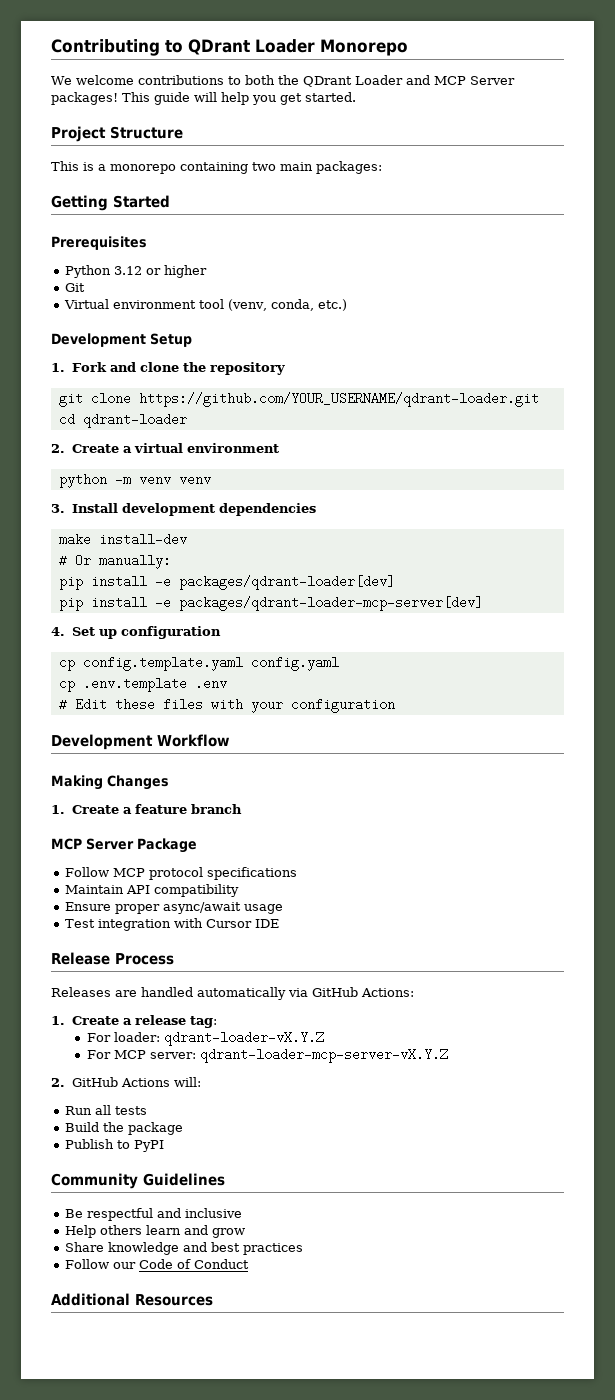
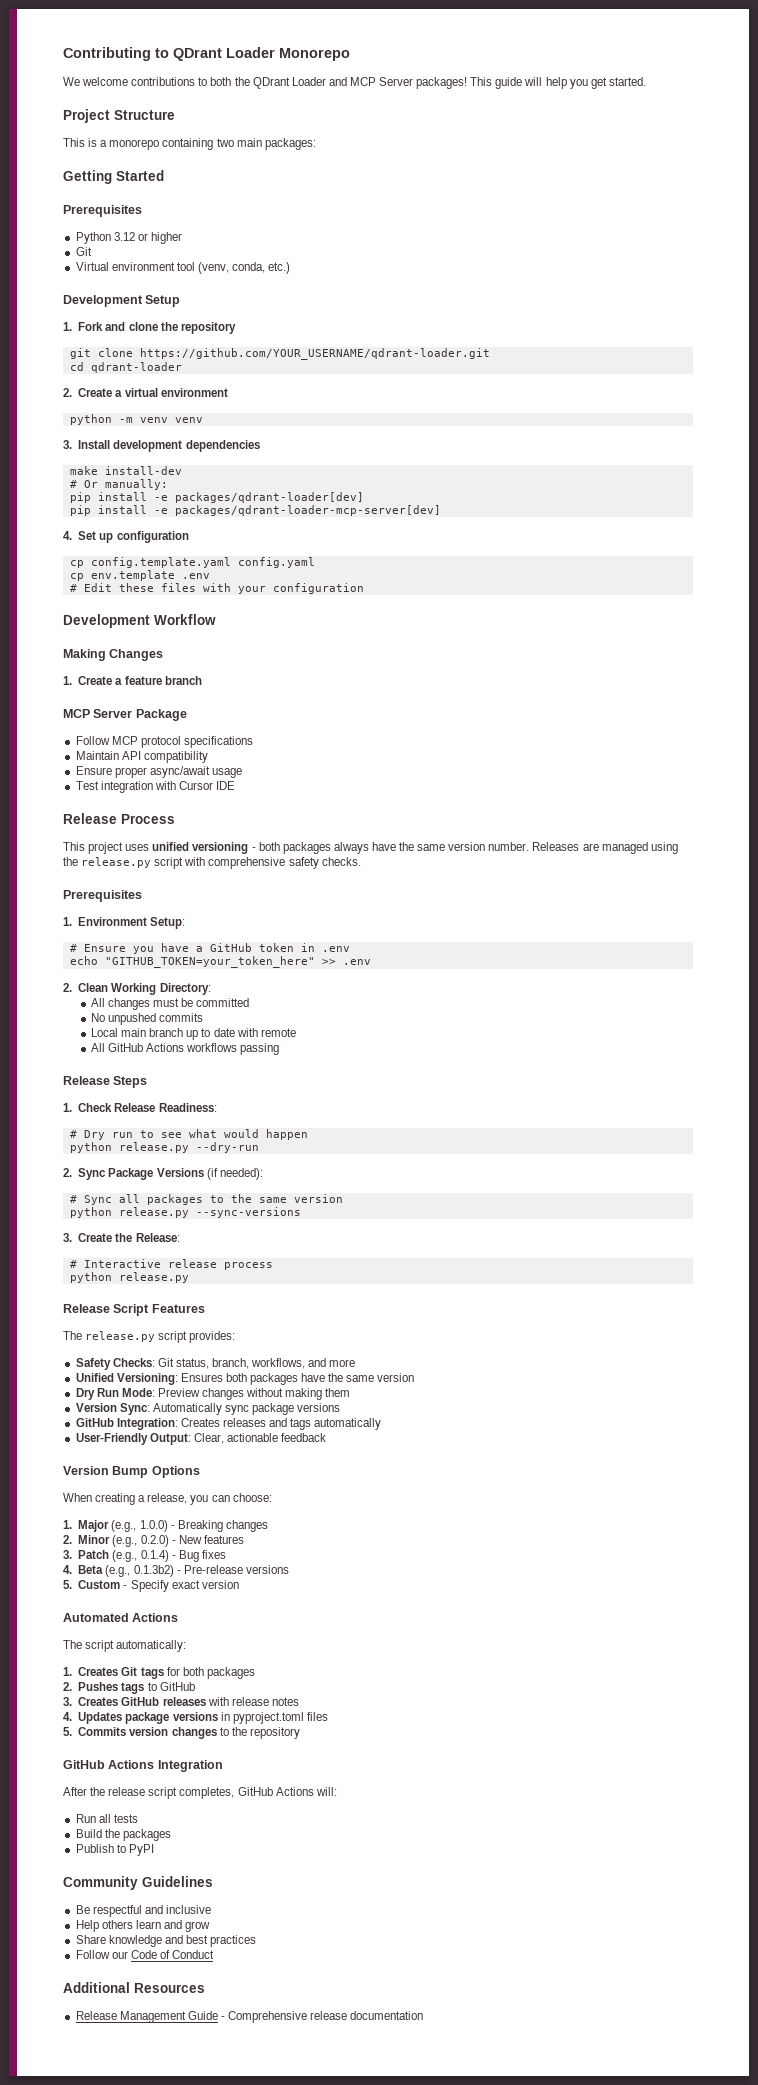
- cp .env.template .env
+ cp env.template .env
- Releases are handled automatically via GitHub Actions:
- 1. Create a release tag:
- For loader: qdrant-loader-vX.Y.Z
- For MCP server: qdrant-loader-mcp-server-vX.Y.Z
- 2. GitHub Actions will:
+ This project uses unified versioning - both packages always have the same version number. Releases are managed using the release.py script with comprehensive safety checks.
+ Prerequisites
+ 1. Environment Setup:
+ # Ensure you have a GitHub token in .env
+ echo "GITHUB_TOKEN=your_token_here" >> .env
+ 2. Clean Working Directory:
+ All changes must be committed
+ No unpushed commits
+ Local main branch up to date with remote
+ All GitHub Actions workflows passing
+ Release Steps
+ 1. Check Release Readiness:
+ # Dry run to see what would happen
+ python release.py --dry-run
+ 2. Sync Package Versions (if needed):
+ # Sync all packages to the same version
+ python release.py --sync-versions
+ 3. Create the Release:
+ # Interactive release process
+ python release.py
+ Release Script Features
+ The release.py script provides:
+ Safety Checks: Git status, branch, workflows, and more
+ Unified Versioning: Ensures both packages have the same version
+ Dry Run Mode: Preview changes without making them
+ Version Sync: Automatically sync package versions
+ GitHub Integration: Creates releases and tags automatically
+ User-Friendly Output: Clear, actionable feedback
+ Version Bump Options
+ When creating a release, you can choose:
+ 1. Major (e.g., 1.0.0) - Breaking changes
+ 2. Minor (e.g., 0.2.0) - New features
+ 3. Patch (e.g., 0.1.4) - Bug fixes
+ 4. Beta (e.g., 0.1.3b2) - Pre-release versions
+ 5. Custom - Specify exact version
+ Automated Actions
+ The script automatically:
+ 1. Creates Git tags for both packages
+ 2. Pushes tags to GitHub
+ 3. Creates GitHub releases with release notes
+ 4. Updates package versions in pyproject.toml files
+ 5. Commits version changes to the repository
+ GitHub Actions Integration
+ After the release script completes, GitHub Actions will:
- Build the package
+ Build the packages
+ Release Management Guide - Comprehensive release documentation

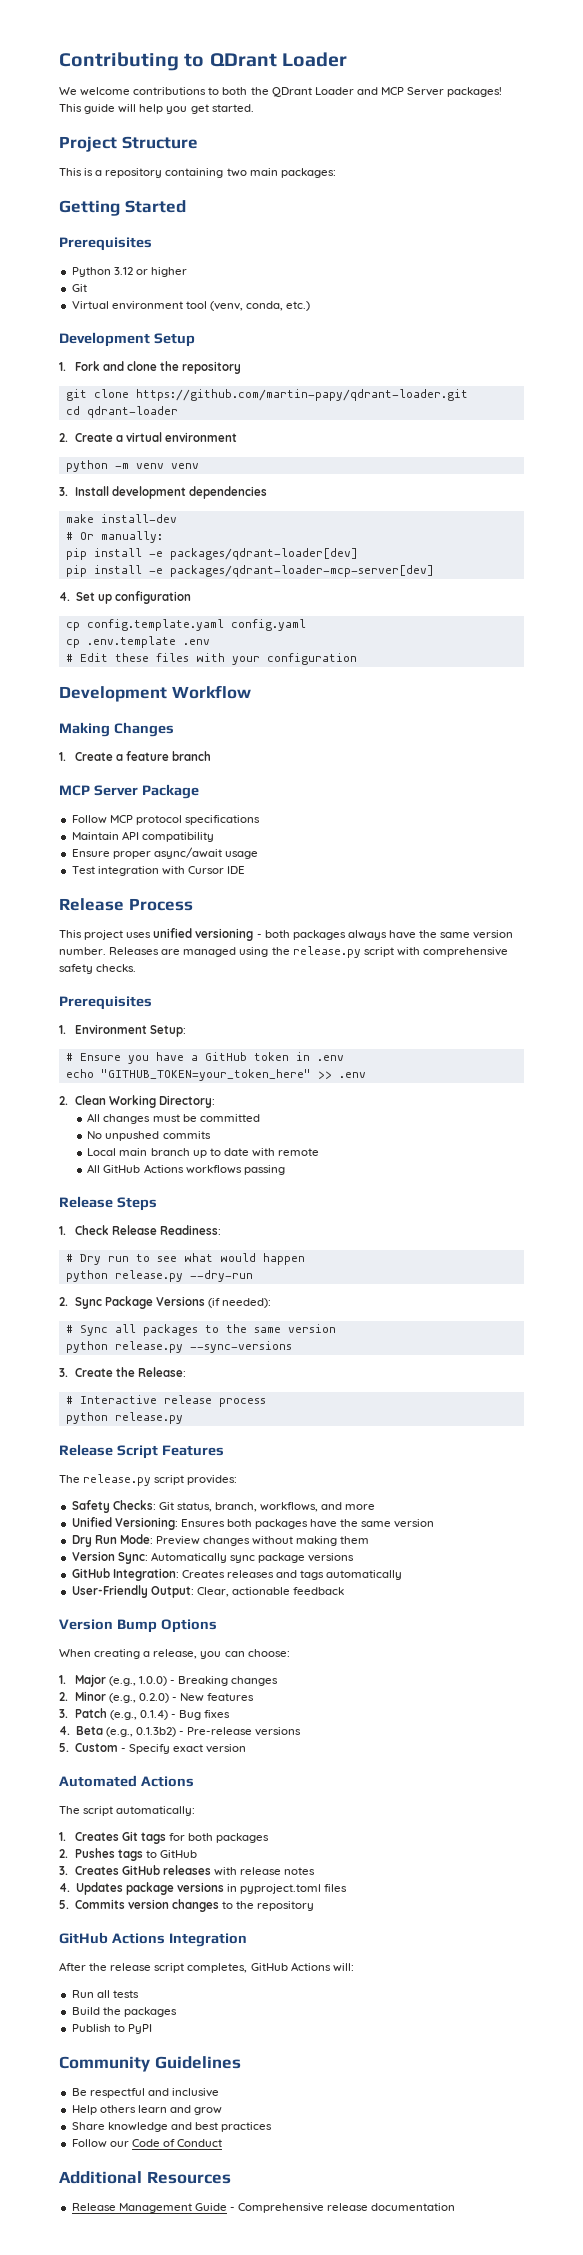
- Contributing to QDrant Loader Monorepo
+ Contributing to QDrant Loader
- This is a monorepo containing two main packages:
+ This is a repository containing two main packages:
- git clone https://github.com/YOUR_USERNAME/qdrant-loader.git
+ git clone https://github.com/martin-papy/qdrant-loader.git
- cp env.template .env
+ cp .env.template .env

